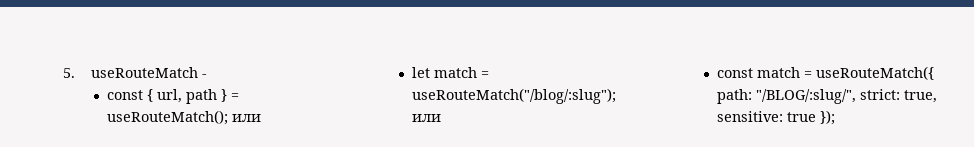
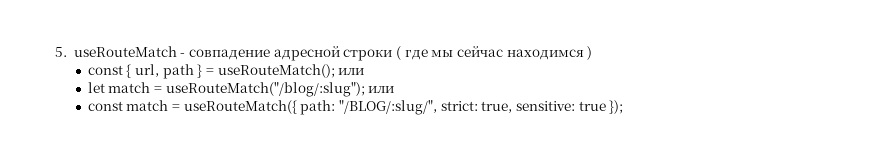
- 5. useRouteMatch -
+ 5. useRouteMatch - совпадение адресной строки ( где мы сейчас находимся )

